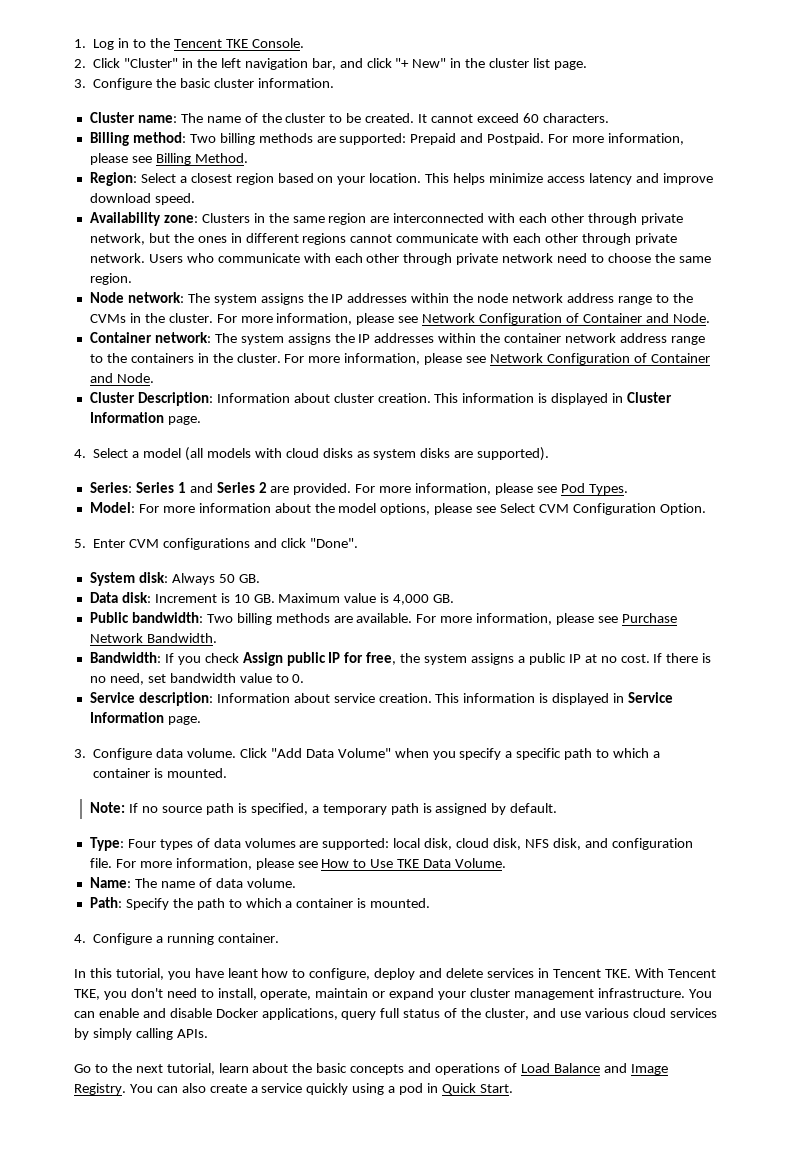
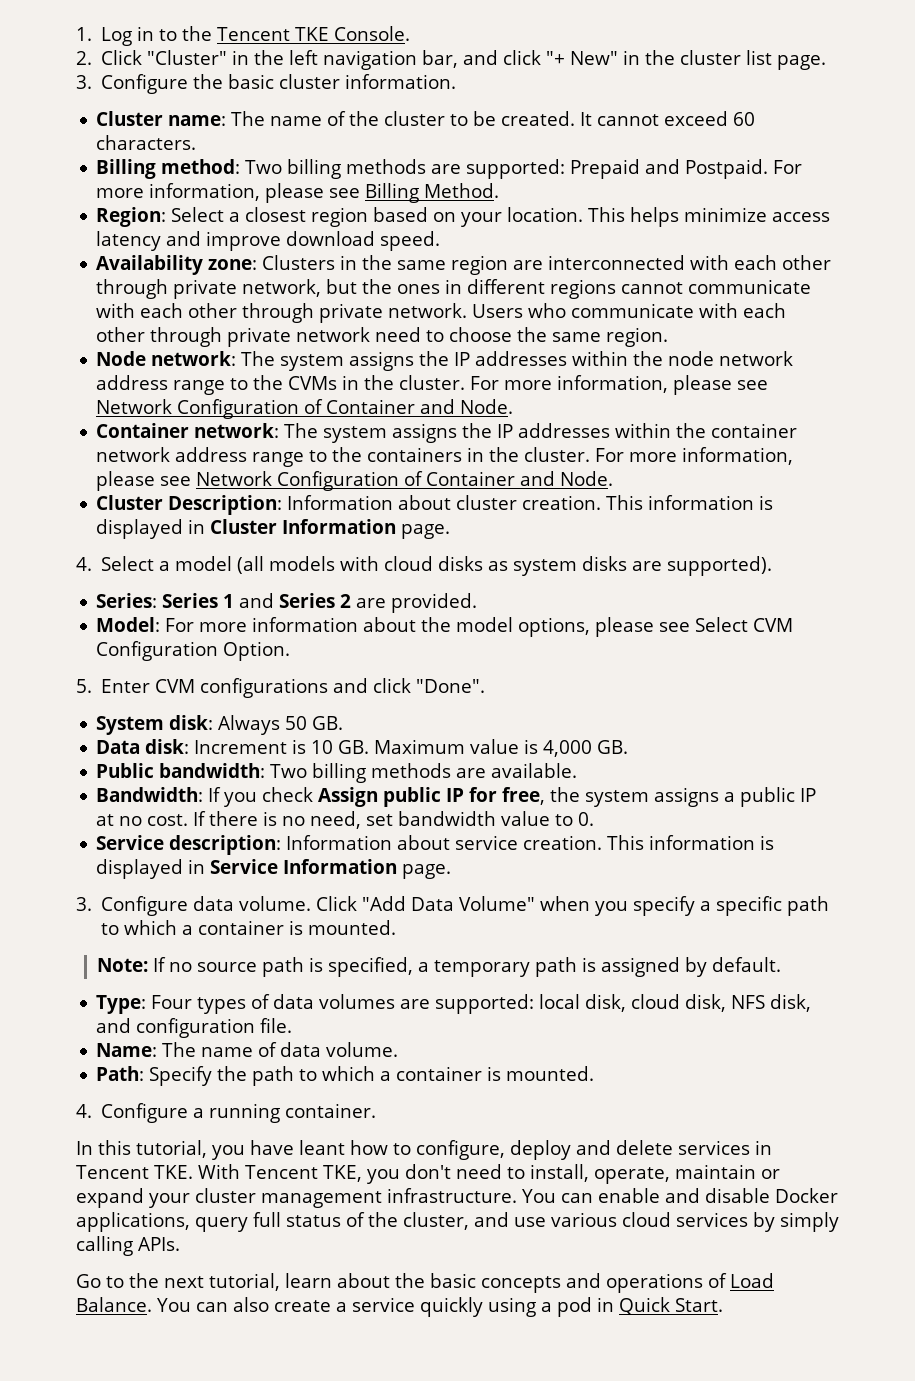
- For more information, please see Pod Types.
- For more information, please see Purchase Network Bandwidth.
- For more information, please see How to Use TKE Data Volume.
- Go to the next tutorial, learn about the basic concepts and operations of Load Balance and Image Registry.
+ Go to the next tutorial, learn about the basic concepts and operations of Load Balance.

